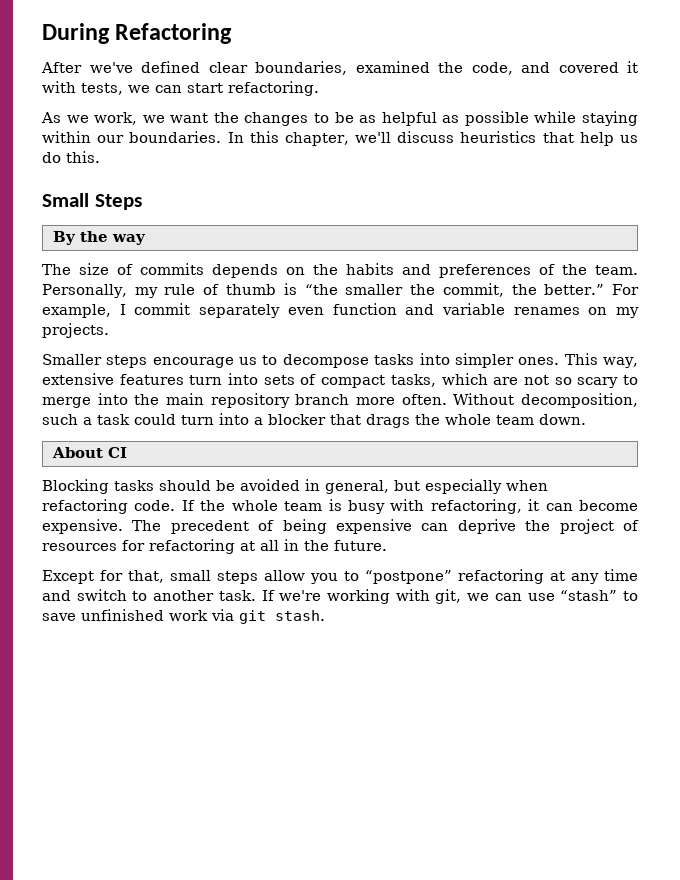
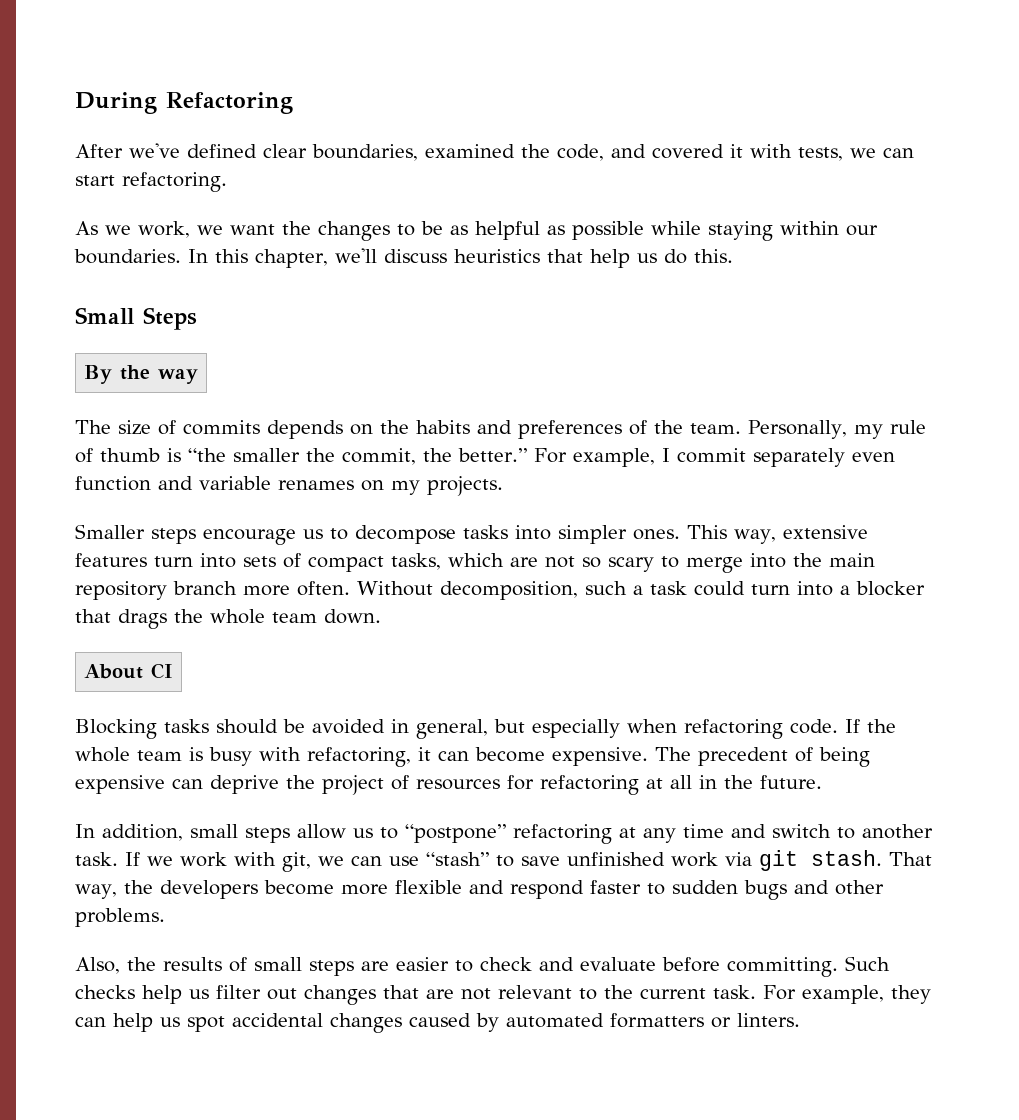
- Except for that, small steps allow you to “postpone” refactoring at any time and switch to another task.
+ In addition, small steps allow us to “postpone” refactoring at any time and switch to another task.
- If we're working with git, we can use “stash” to save unfinished work via git stash.
+ If we work with git, we can use “stash” to save unfinished work via git stash.
+ That way, the developers become more flexible and respond faster to sudden bugs and other problems.
+ Also, the results of small steps are easier to check and evaluate before committing. Such checks help us filter out changes that are not relevant to the current task. For example, they can help us spot accidental changes caused by automated formatters or linters.

